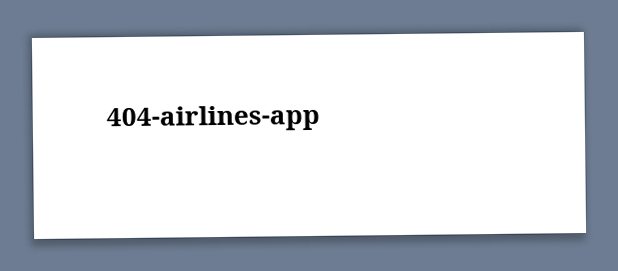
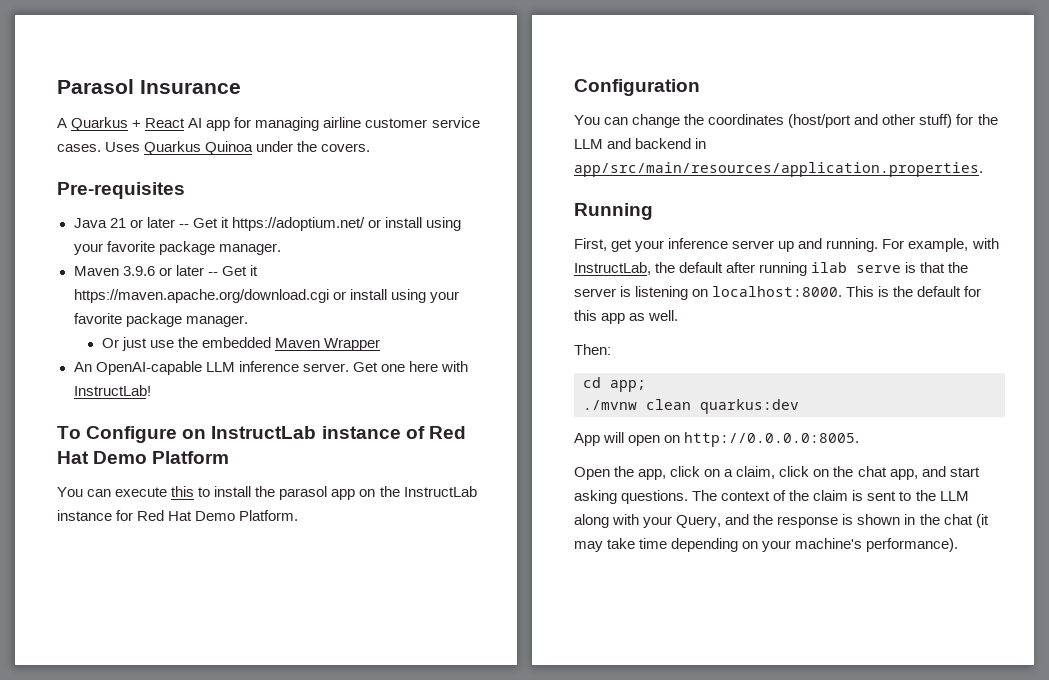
- 404-airlines-app
+ Parasol Insurance
+ A Quarkus + React AI app for managing airline customer service cases. Uses Quarkus Quinoa under the covers.
+ Pre-requisites
+ Java 21 or later -- Get it https://adoptium.net/ or install using your favorite package manager.
+ Maven 3.9.6 or later -- Get it https://maven.apache.org/download.cgi or install using your favorite package manager.
+ Or just use the embedded Maven Wrapper
+ An OpenAI-capable LLM inference server. Get one here with InstructLab!
+ To Configure on InstructLab instance of Red Hat Demo Platform
+ You can execute this to install the parasol app on the InstructLab instance for Red Hat Demo Platform.
+ Configuration
+ You can change the coordinates (host/port and other stuff) for the LLM and backend in app/src/main/resources/application.properties.
+ Running
+ First, get your inference server up and running. For example, with InstructLab, the default after running ilab serve is that the server is listening on localhost:8000. This is the default for this app as well.
+ Then:
+ cd app;
+ ./mvnw clean quarkus:dev
+ App will open on http://0.0.0.0:8005.
+ Open the app, click on a claim, click on the chat app, and start asking questions. The context of the claim is sent to the LLM along with your Query, and the response is shown in the chat (it may take time depending on your machine's performance).

